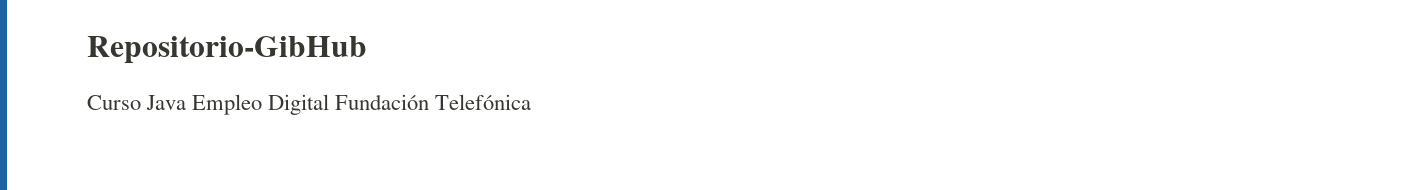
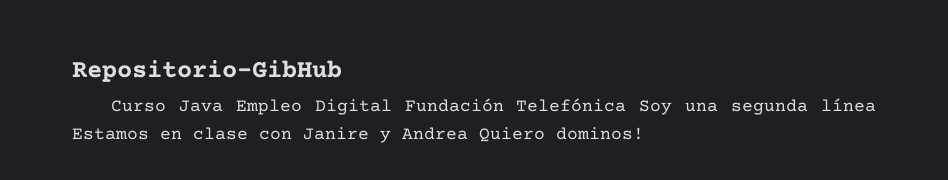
- Curso Java Empleo Digital Fundación Telefónica
+ Curso Java Empleo Digital Fundación Telefónica Soy una segunda línea Estamos en clase con Janire y Andrea Quiero dominos!

